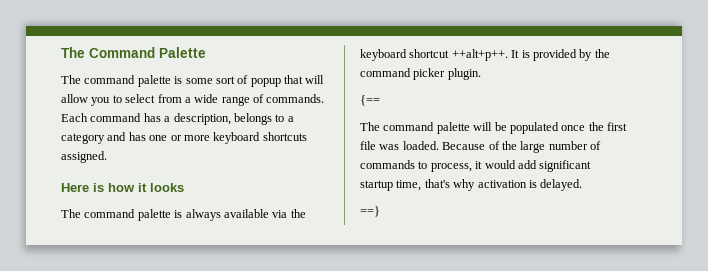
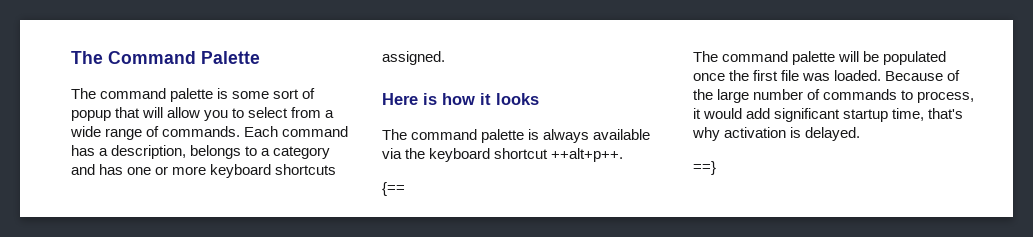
- It is provided by the command picker plugin.

